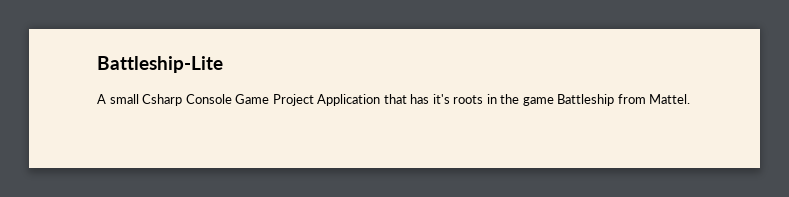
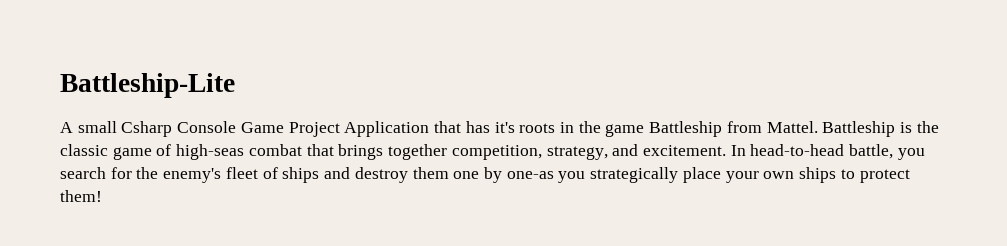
+ Battleship is the classic game of high-seas combat that brings together competition, strategy, and excitement. In head-to-head battle, you search for the enemy's fleet of ships and destroy them one by one-as you strategically place your own ships to protect them!

